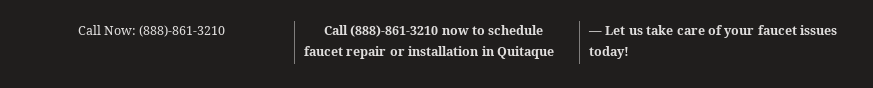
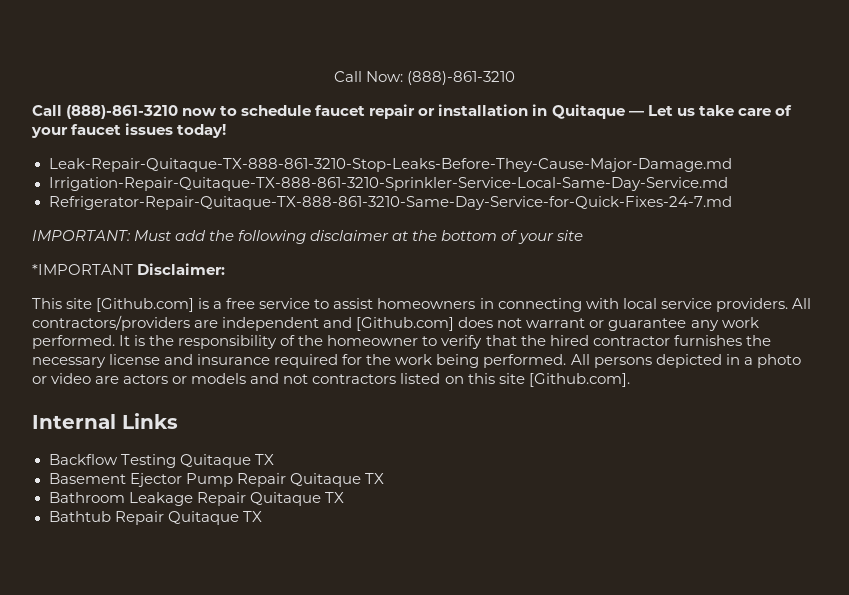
+ Leak-Repair-Quitaque-TX-888-861-3210-Stop-Leaks-Before-They-Cause-Major-Damage.md
+ Irrigation-Repair-Quitaque-TX-888-861-3210-Sprinkler-Service-Local-Same-Day-Service.md
+ Refrigerator-Repair-Quitaque-TX-888-861-3210-Same-Day-Service-for-Quick-Fixes-24-7.md
+ IMPORTANT: Must add the following disclaimer at the bottom of your site
+ *IMPORTANT Disclaimer:
+ This site [Github.com] is a free service to assist homeowners in connecting with local service providers. All contractors/providers are independent and [Github.com] does not warrant or guarantee any work performed. It is the responsibility of the homeowner to verify that the hired contractor furnishes the necessary license and insurance required for the work being performed. All persons depicted in a photo or video are actors or models and not contractors listed on this site [Github.com].
+ Internal Links
+ Backflow Testing Quitaque TX
+ Basement Ejector Pump Repair Quitaque TX
+ Bathroom Leakage Repair Quitaque TX
+ Bathtub Repair Quitaque TX

